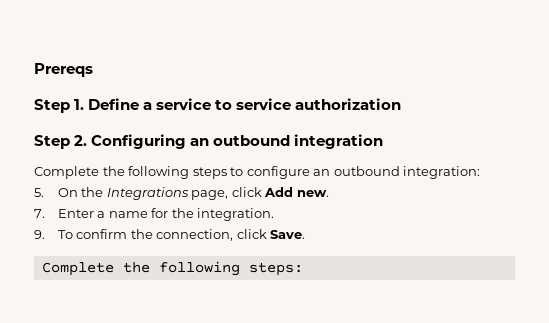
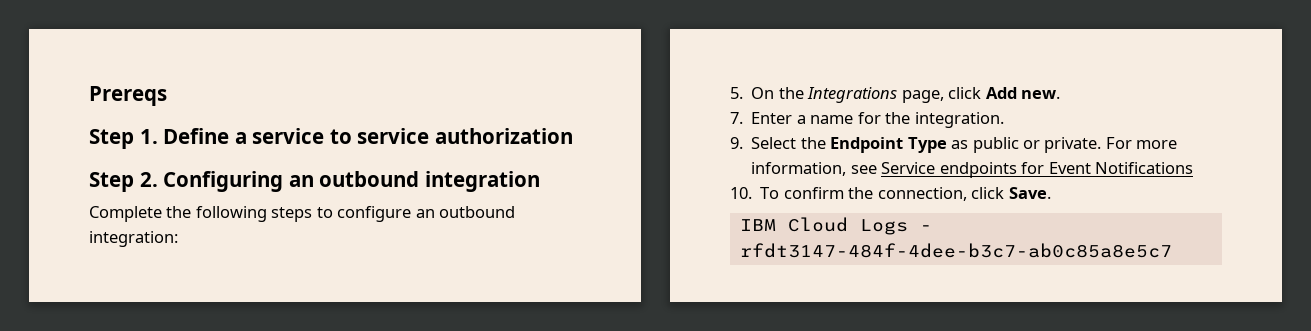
- 9. To confirm the connection, click Save.
+ 9. Select the Endpoint Type as public or private. For more information, see Service endpoints for Event Notifications
+ 10. To confirm the connection, click Save.
- Complete the following steps:
+ IBM Cloud Logs - rfdt3147-484f-4dee-b3c7-ab0c85a8e5c7

